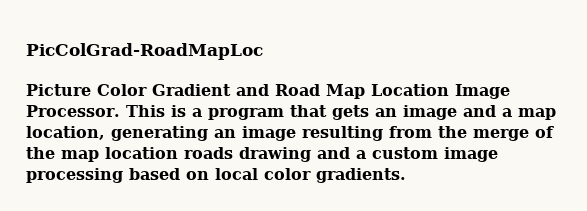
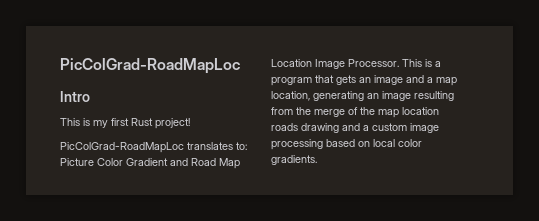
- Picture Color Gradient and Road Map Location Image Processor.
+ Intro
+ This is my first Rust project!
+ PicColGrad-RoadMapLoc translates to: Picture Color Gradient and Road Map Location Image Processor.

